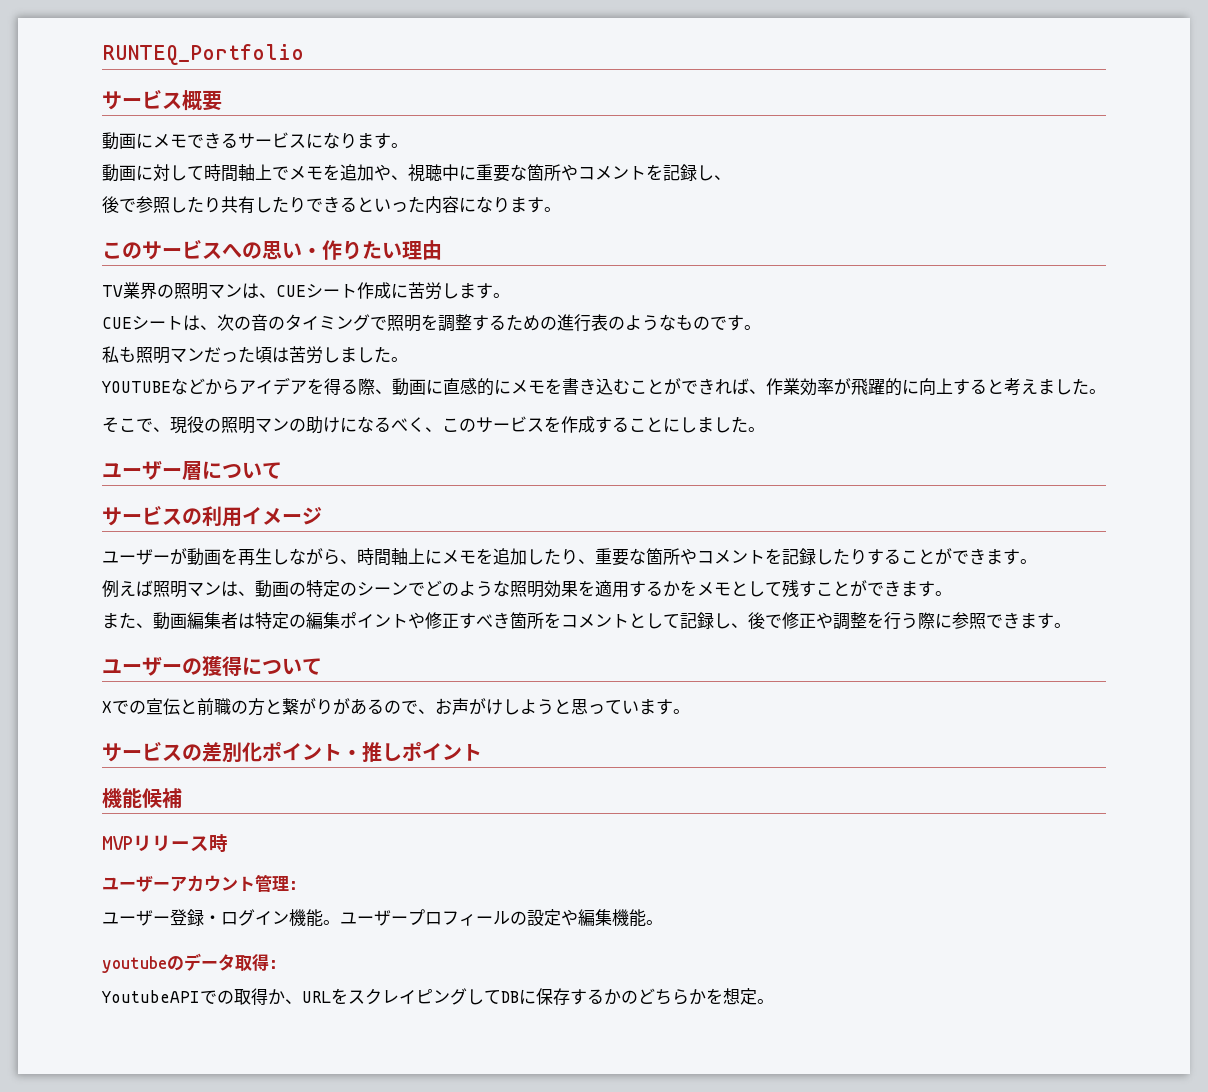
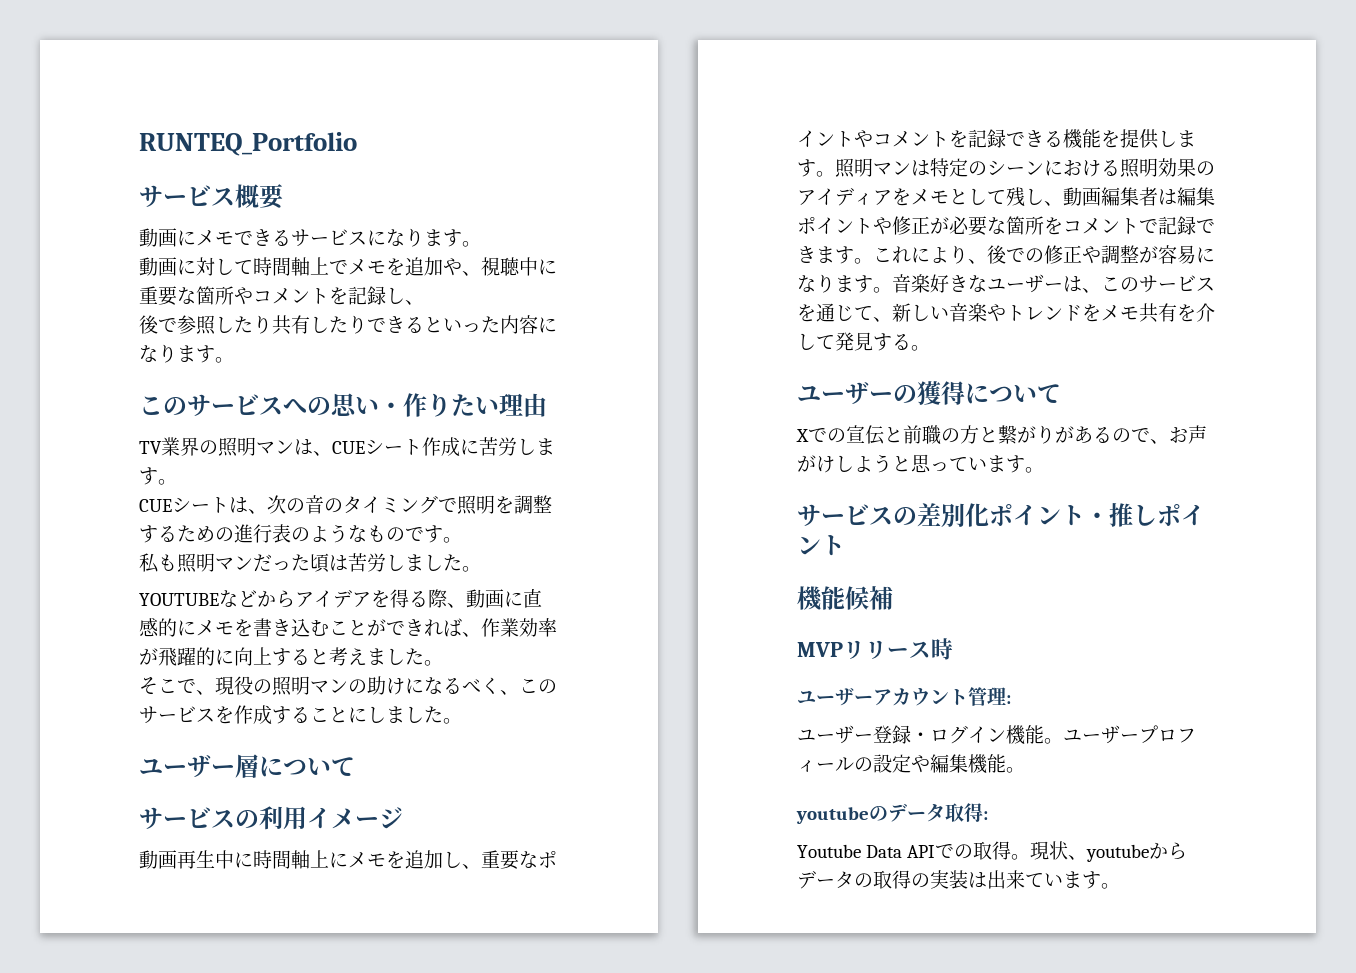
- ユーザーが動画を再生しながら、時間軸上にメモを追加したり、重要な箇所やコメントを記録したりすることができます。
- 例えば照明マンは、動画の特定のシーンでどのような照明効果を適用するかをメモとして残すことができます。
- また、動画編集者は特定の編集ポイントや修正すべき箇所をコメントとして記録し、後で修正や調整を行う際に参照できます。
+ 動画再生中に時間軸上にメモを追加し、重要なポイントやコメントを記録できる機能を提供します。照明マンは特定のシーンにおける照明効果のアイディアをメモとして残し、動画編集者は編集ポイントや修正が必要な箇所をコメントで記録できます。これにより、後での修正や調整が容易になります。音楽好きなユーザーは、このサービスを通じて、新しい音楽やトレンドをメモ共有を介して発見する。
- YoutubeAPIでの取得か、URLをスクレイピングしてDBに保存するかのどちらかを想定。
+ Youtube Data APIでの取得。現状、youtubeからデータの取得の実装は出来ています。

